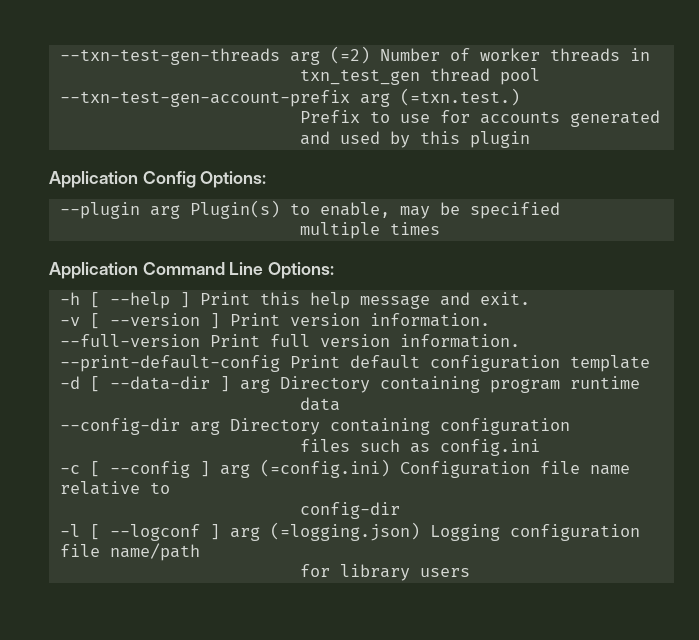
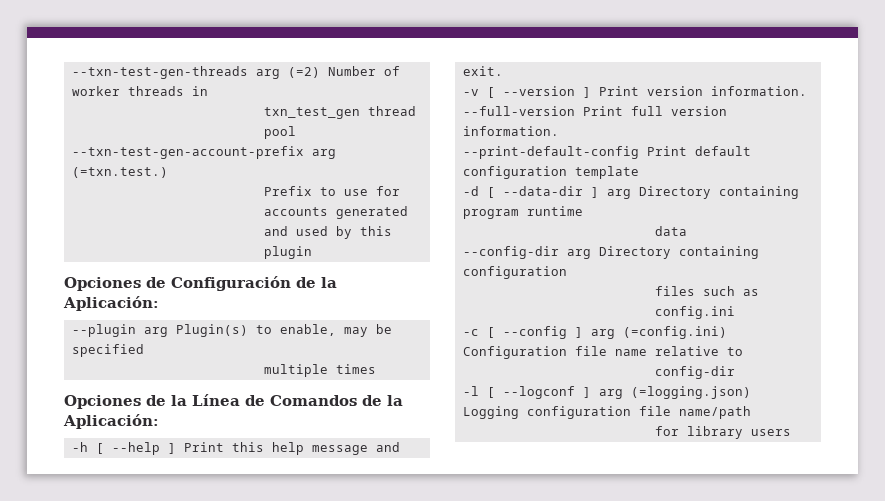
- Application Config Options:
+ Opciones de Configuración de la Aplicación:
- Application Command Line Options:
+ Opciones de la Línea de Comandos de la Aplicación:

